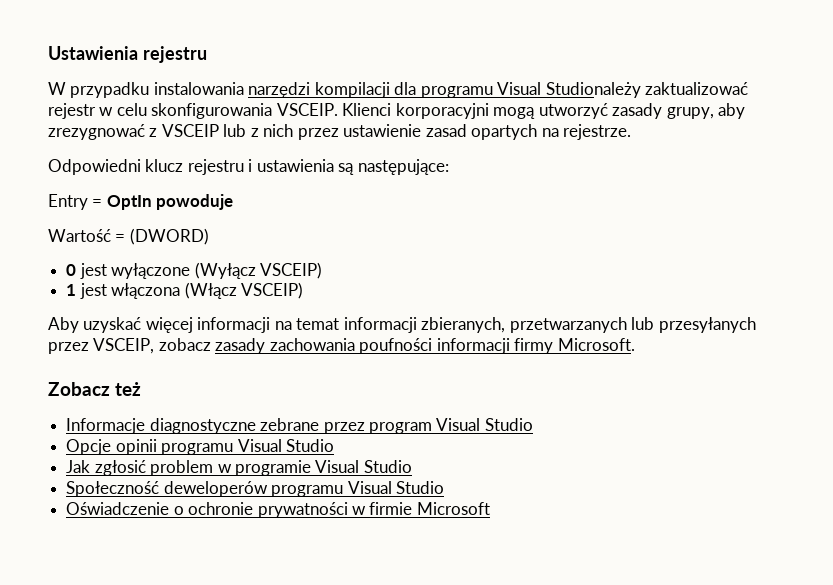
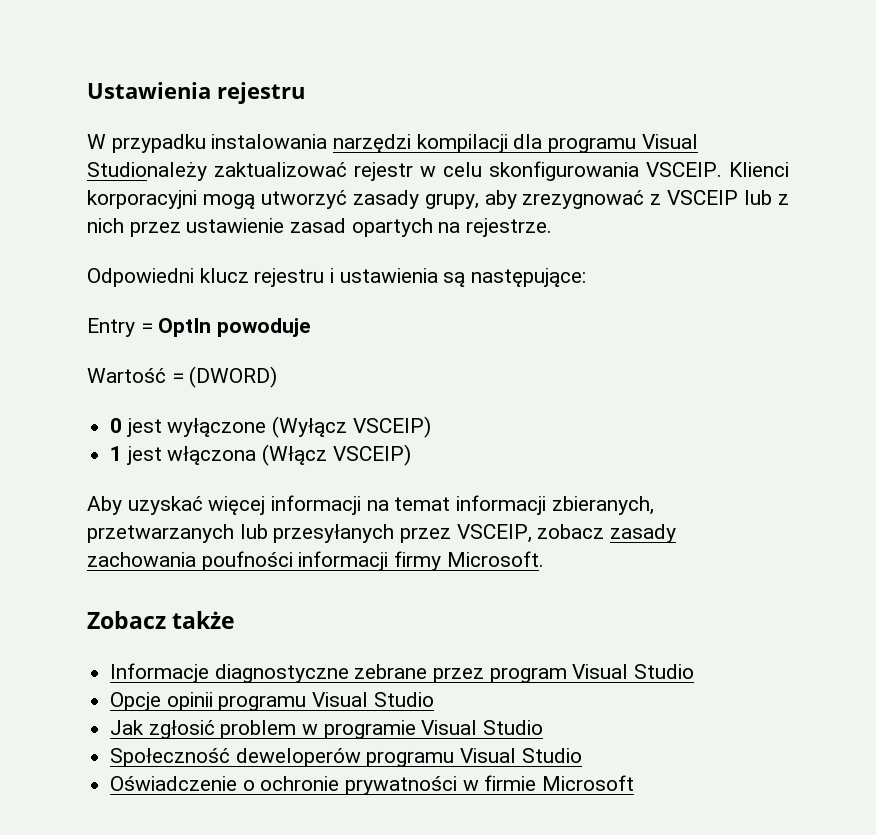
- Zobacz też
+ Zobacz także

